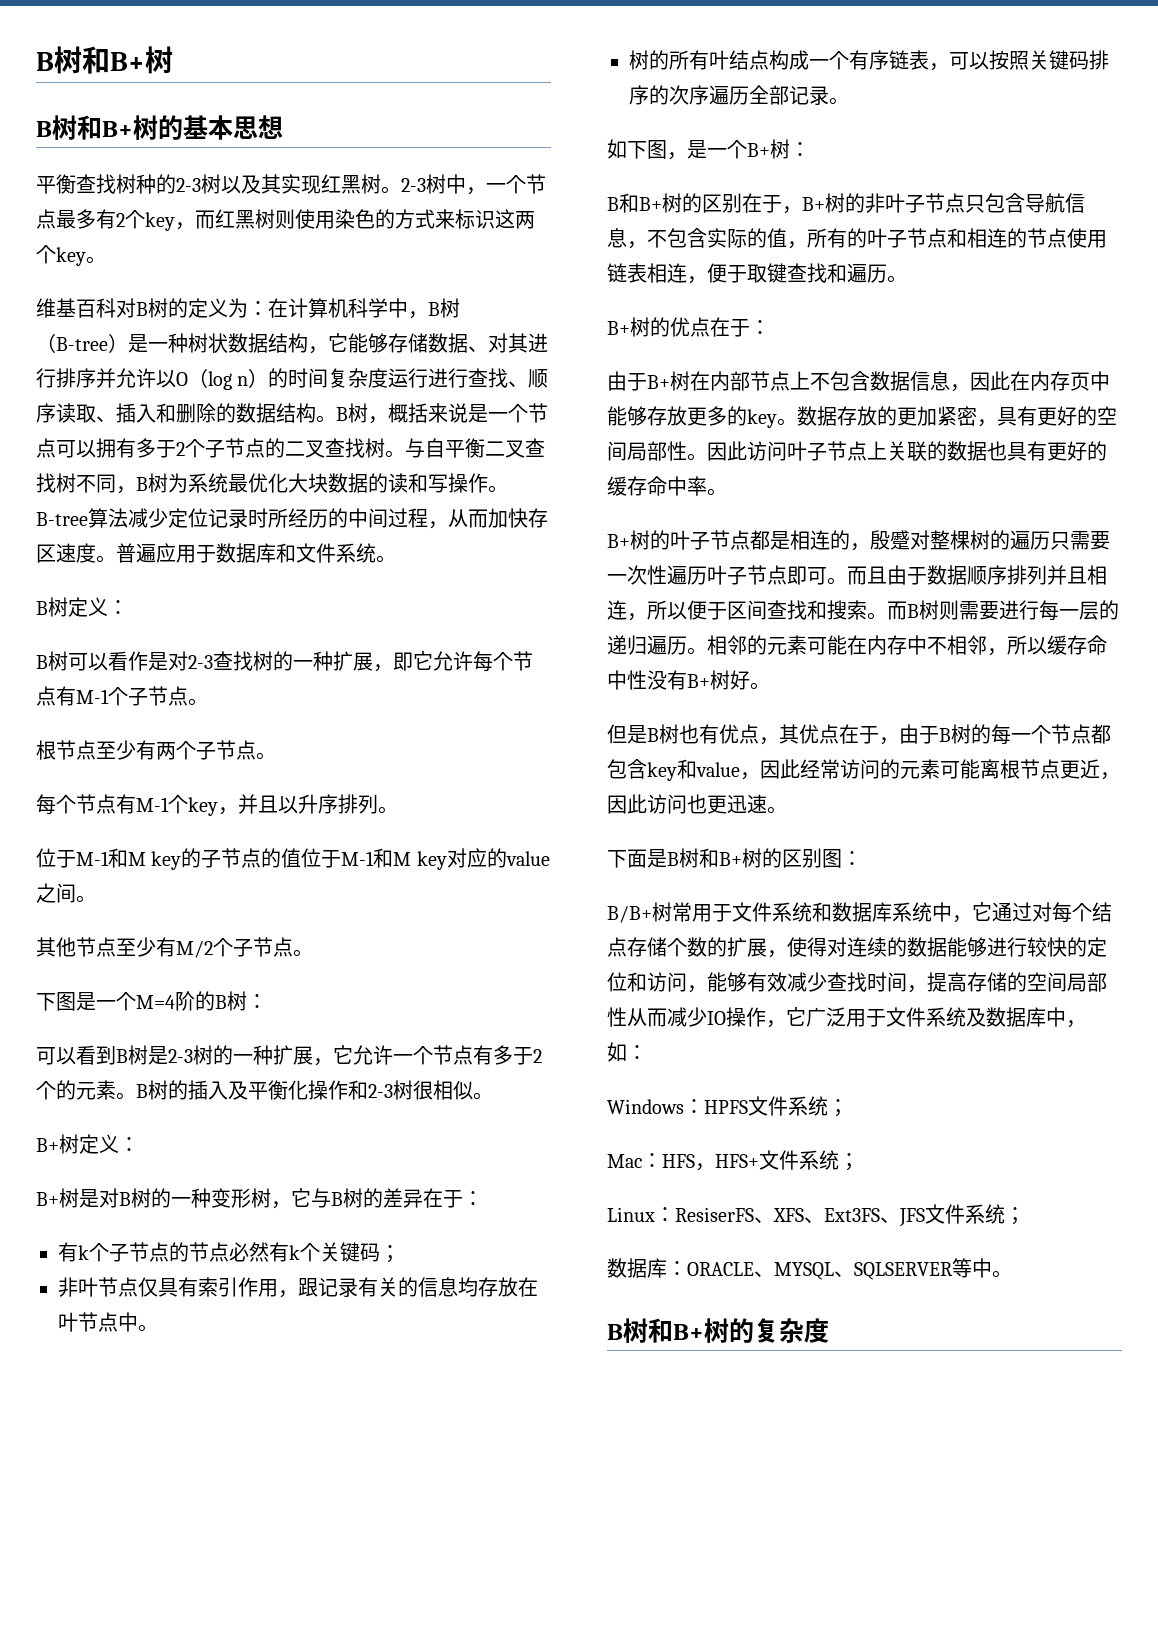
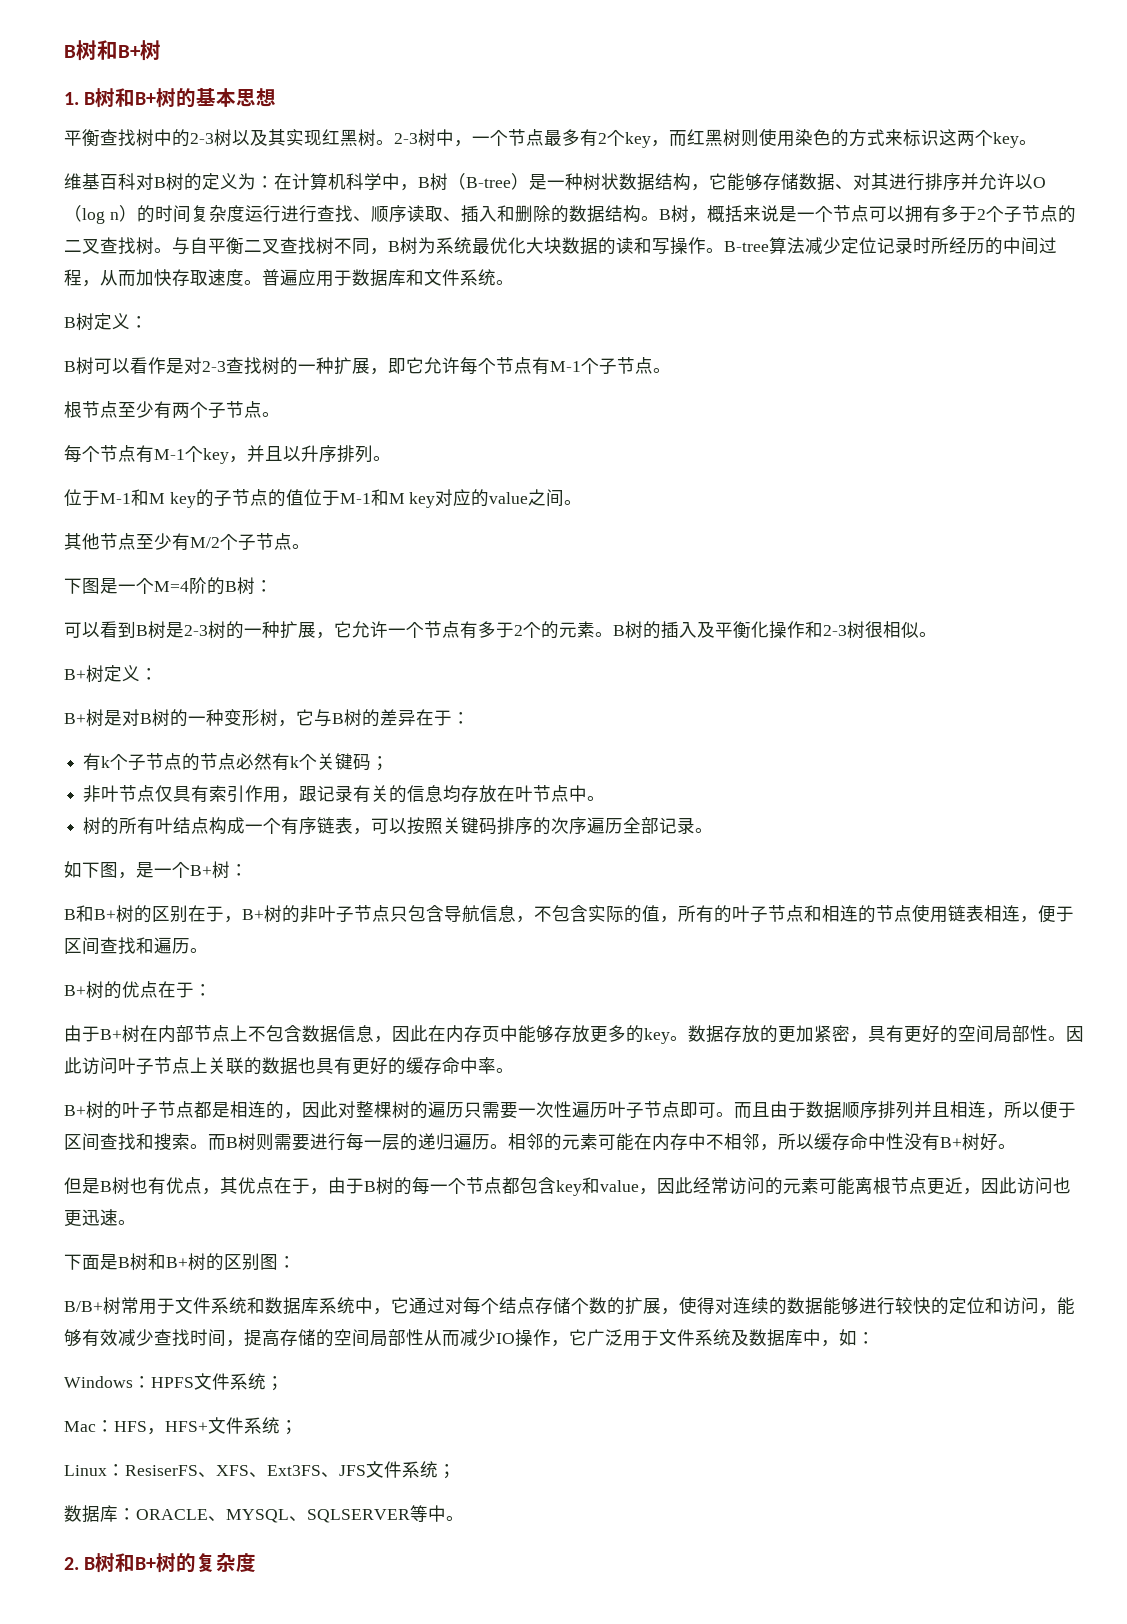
- B树和B+树的基本思想
+ 1. B树和B+树的基本思想
- 平衡查找树种的2-3树以及其实现红黑树。
+ 平衡查找树中的2-3树以及其实现红黑树。
- B-tree算法减少定位记录时所经历的中间过程，从而加快存区速度。
+ B-tree算法减少定位记录时所经历的中间过程，从而加快存取速度。
- B和B+树的区别在于，B+树的非叶子节点只包含导航信息，不包含实际的值，所有的叶子节点和相连的节点使用链表相连，便于取键查找和遍历。
+ B和B+树的区别在于，B+树的非叶子节点只包含导航信息，不包含实际的值，所有的叶子节点和相连的节点使用链表相连，便于区间查找和遍历。
- B+树的叶子节点都是相连的，殷蹙对整棵树的遍历只需要一次性遍历叶子节点即可。
+ B+树的叶子节点都是相连的，因此对整棵树的遍历只需要一次性遍历叶子节点即可。
- B树和B+树的复杂度
+ 2. B树和B+树的复杂度

